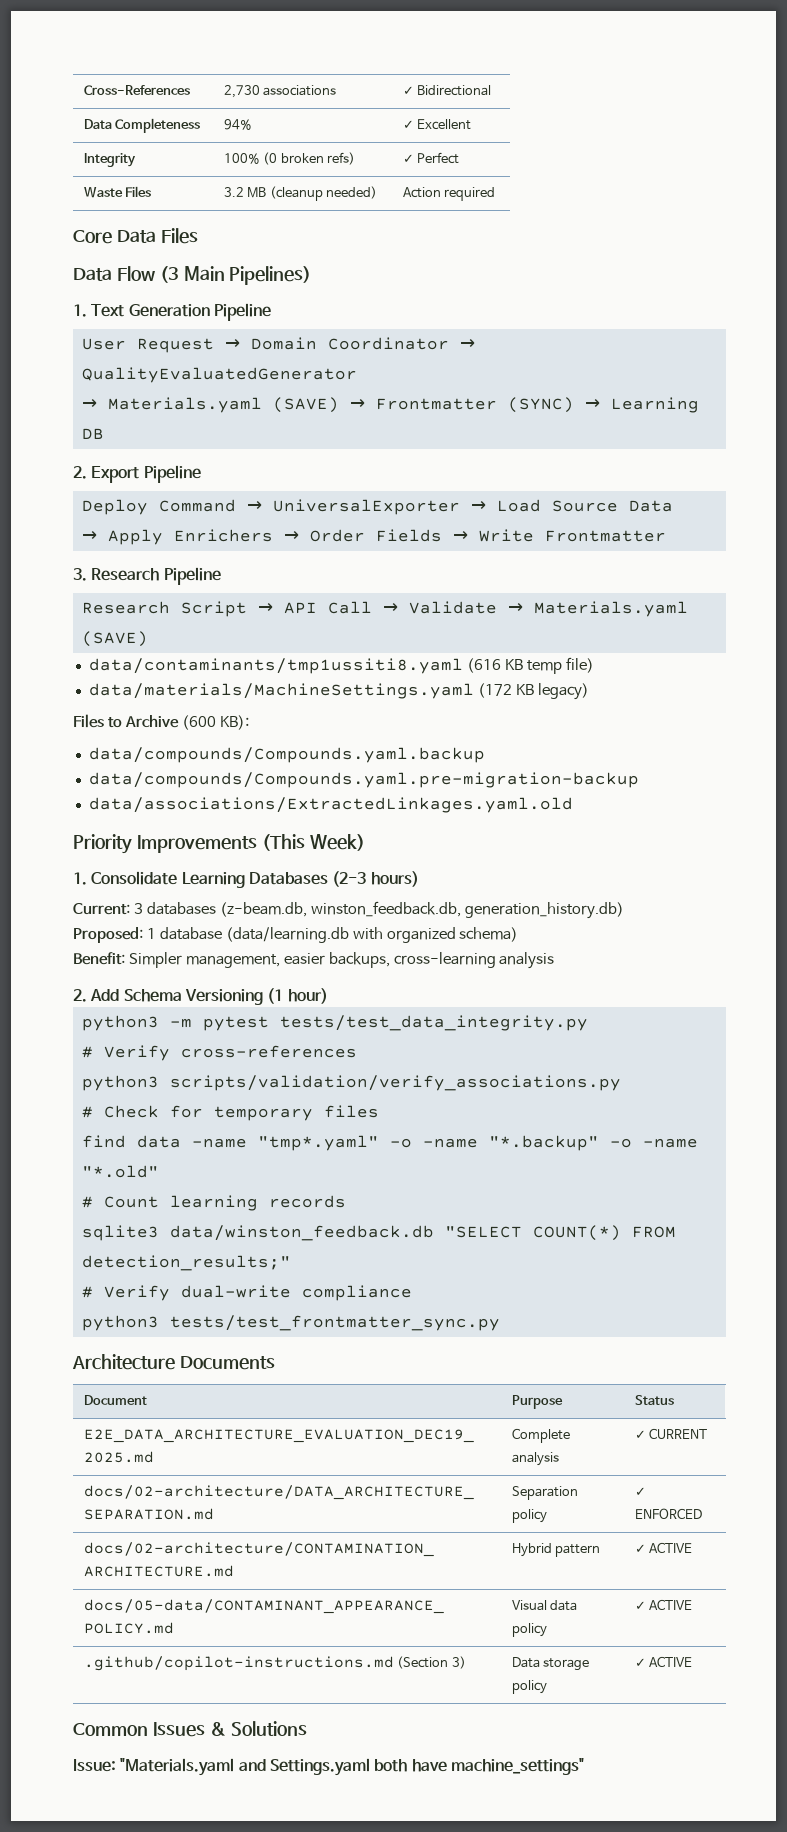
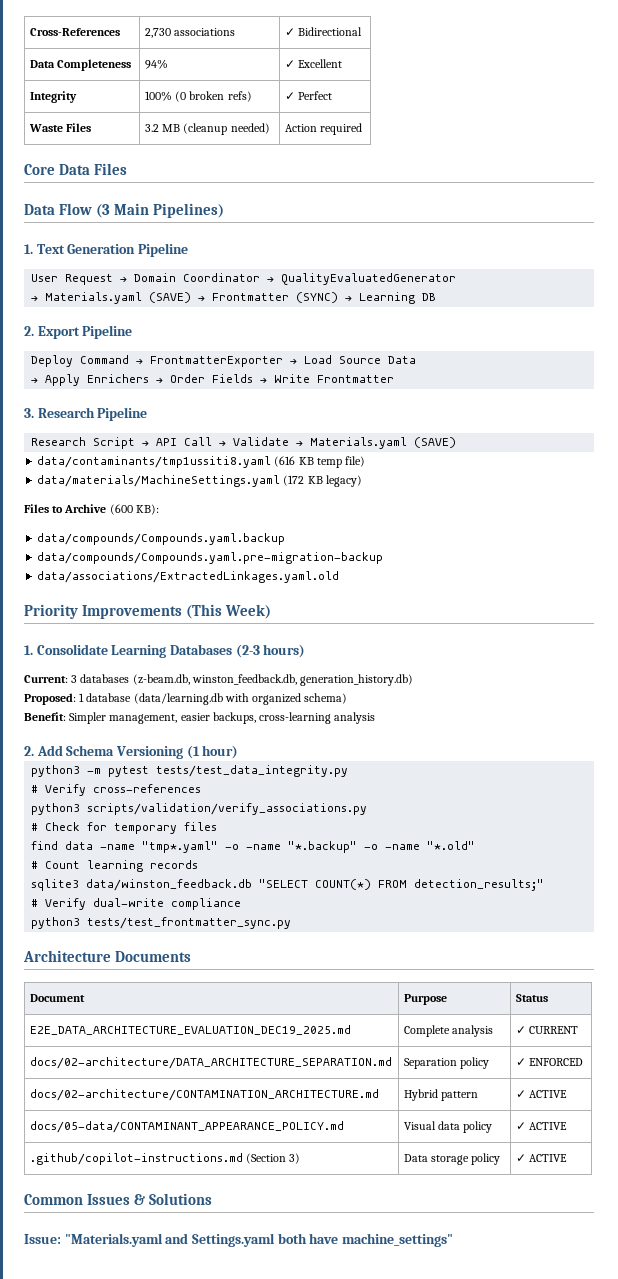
- Deploy Command → UniversalExporter → Load Source Data
+ Deploy Command → FrontmatterExporter → Load Source Data

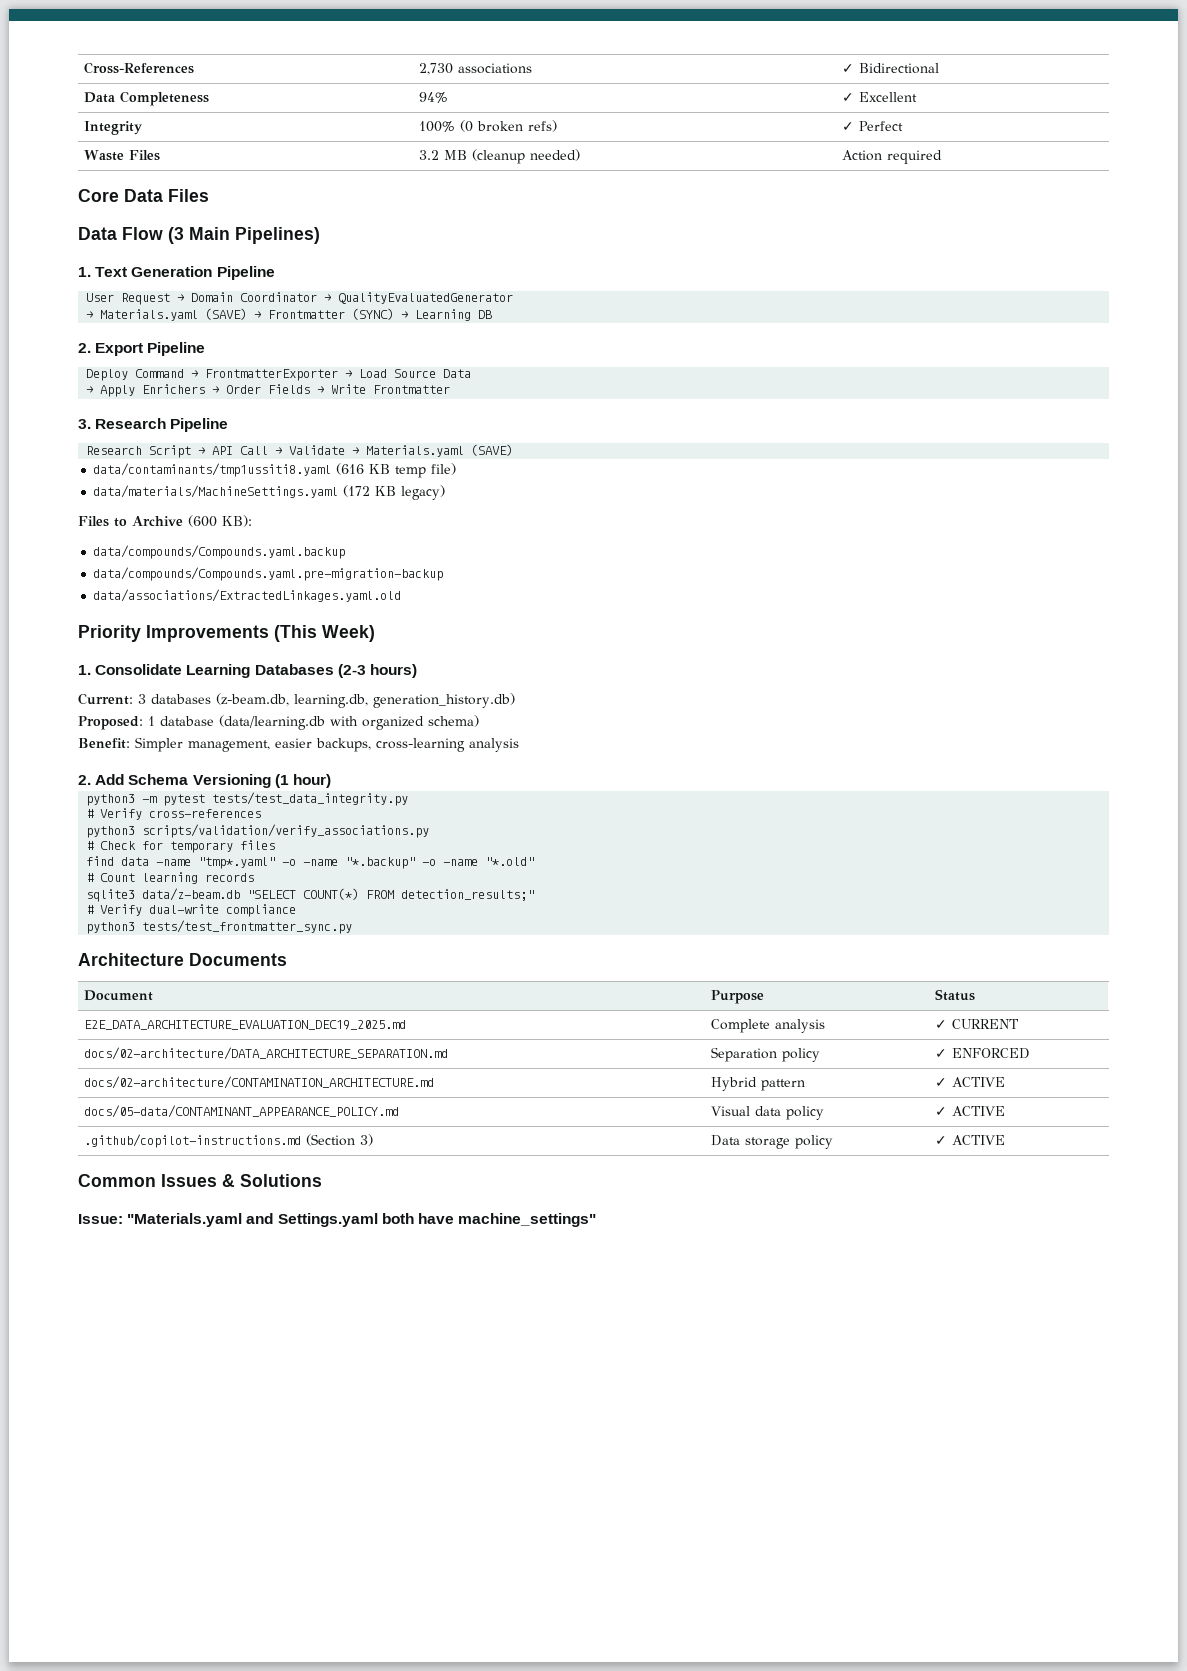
- Current: 3 databases (z-beam.db, winston_feedback.db, generation_history.db)
+ Current: 3 databases (z-beam.db, learning.db, generation_history.db)
- sqlite3 data/winston_feedback.db "SELECT COUNT(*) FROM detection_results;"
+ sqlite3 data/z-beam.db "SELECT COUNT(*) FROM detection_results;"

